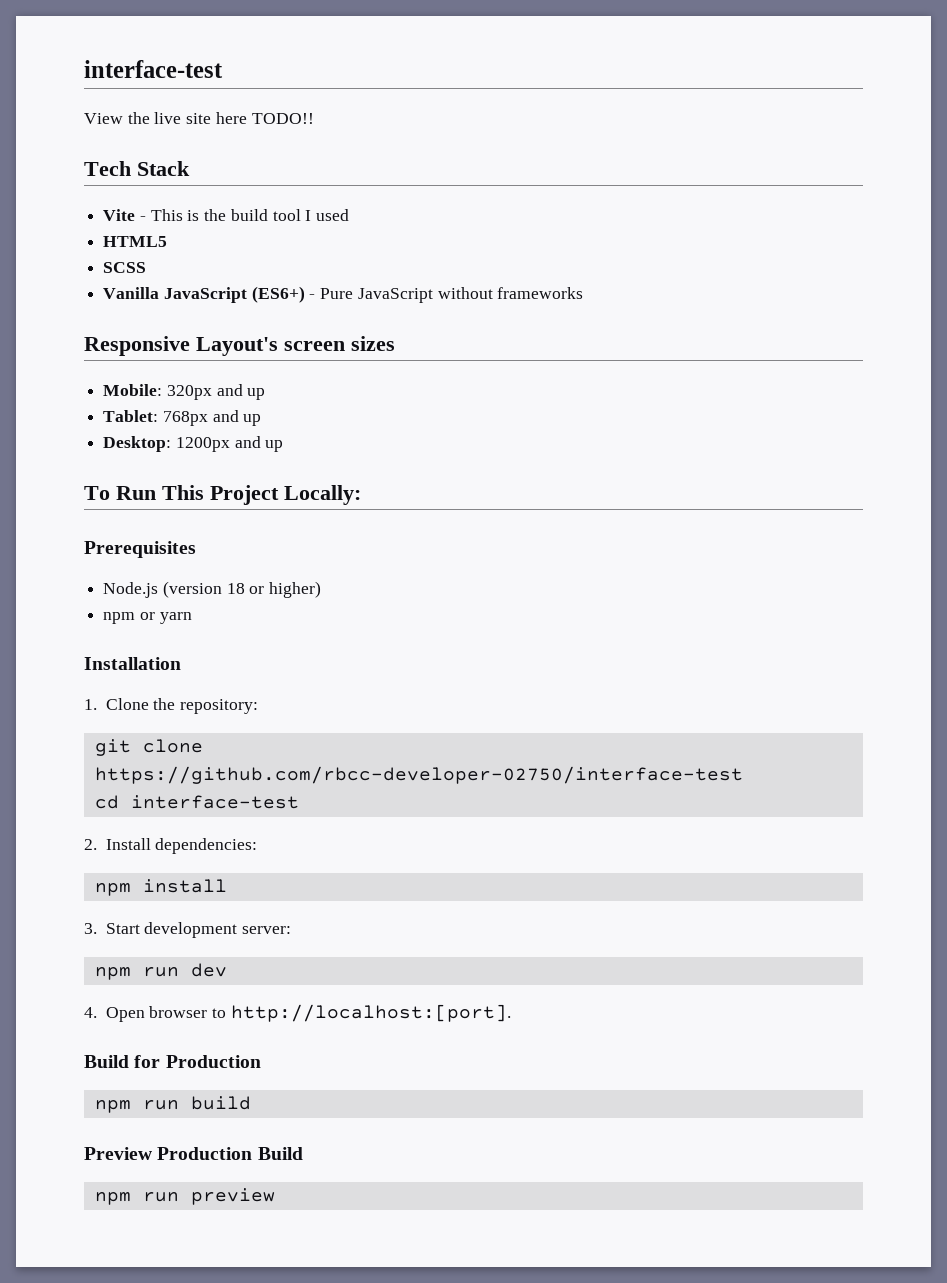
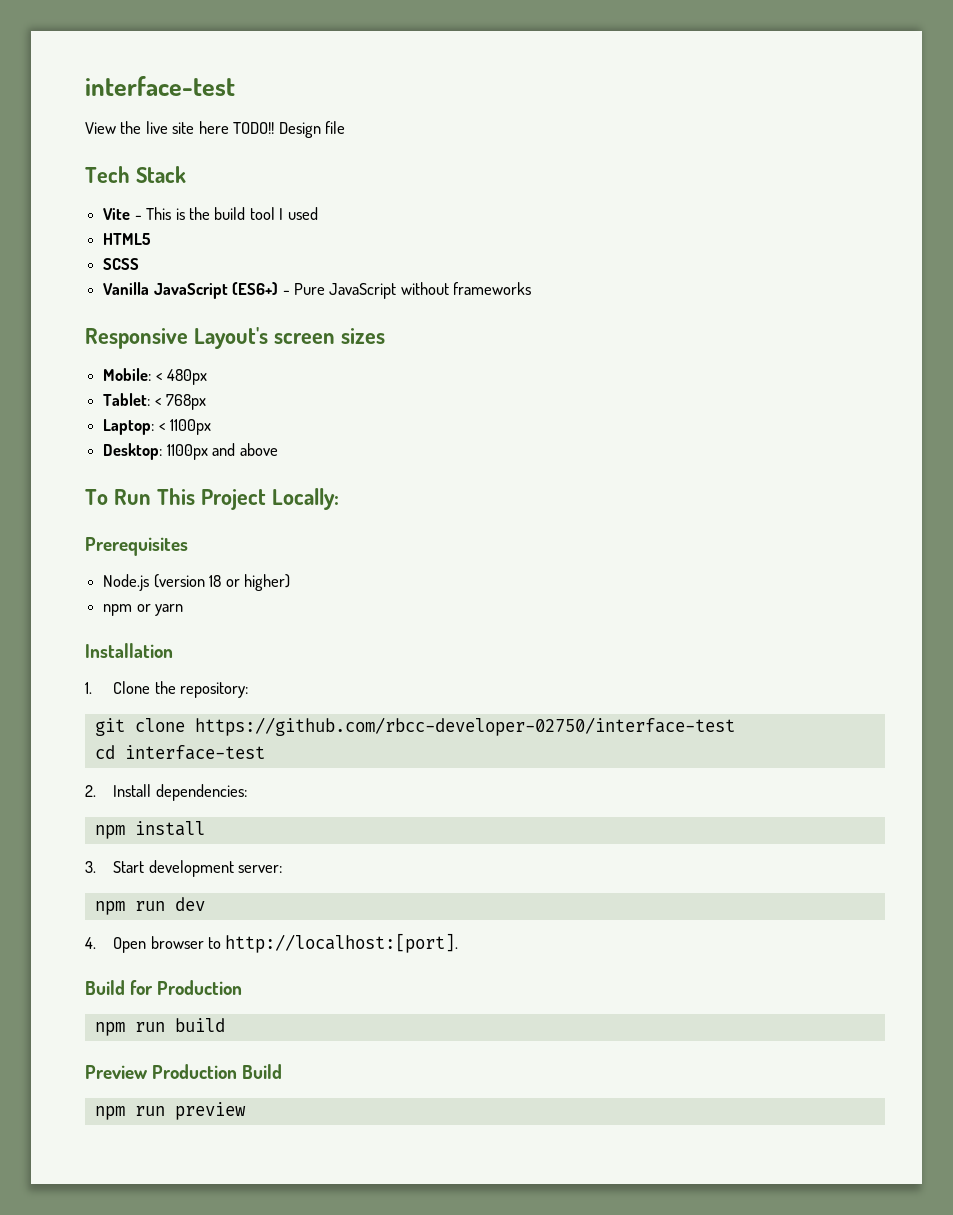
+ Design file
- Mobile: 320px and up
+ Mobile: < 480px
- Tablet: 768px and up
- Desktop: 1200px and up
+ Tablet: < 768px
+ Laptop: < 1100px
+ Desktop: 1100px and above

